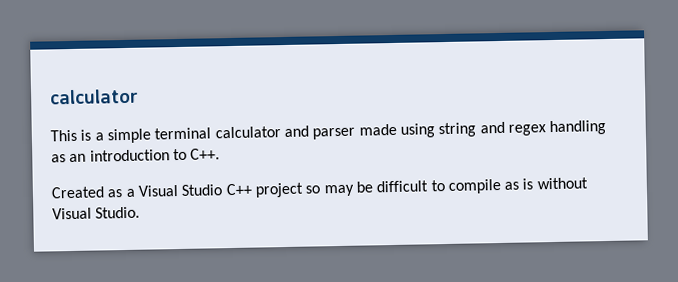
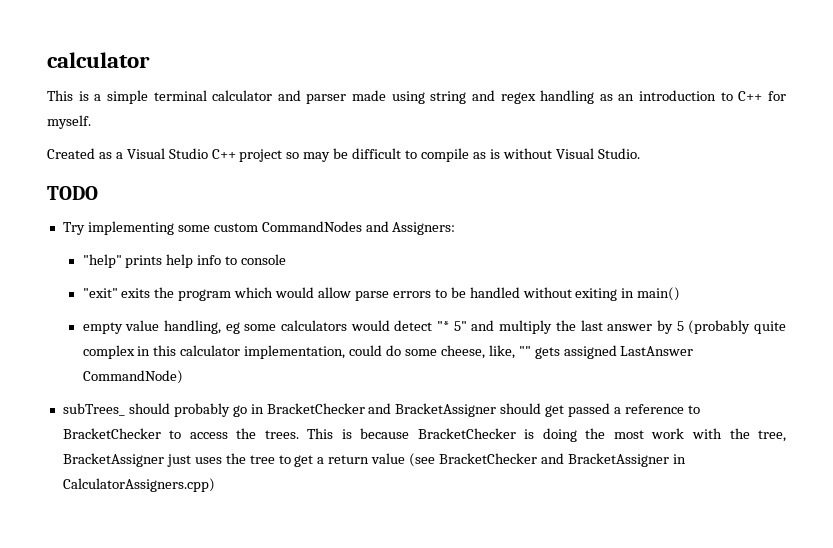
- This is a simple terminal calculator and parser made using string and regex handling as an introduction to C++.
+ This is a simple terminal calculator and parser made using string and regex handling as an introduction to C++ for myself.
+ TODO
+ Try implementing some custom CommandNodes and Assigners:
+ "help" prints help info to console
+ "exit" exits the program which would allow parse errors to be handled without exiting in main()
+ empty value handling, eg some calculators would detect "* 5" and multiply the last answer by 5 (probably quite complex in this calculator implementation, could do some cheese, like, "" gets assigned LastAnswer CommandNode)
+ subTrees_ should probably go in BracketChecker and BracketAssigner should get passed a reference to BracketChecker to access the trees. This is because BracketChecker is doing the most work with the tree, BracketAssigner just uses the tree to get a return value (see BracketChecker and BracketAssigner in CalculatorAssigners.cpp)

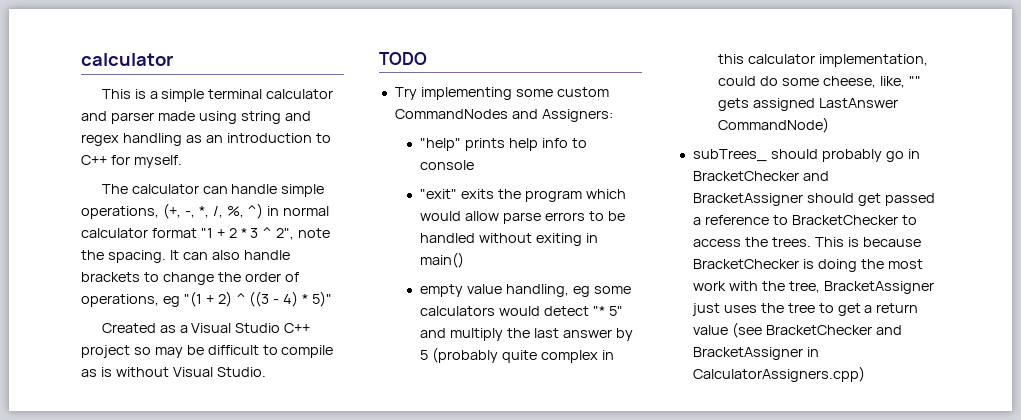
+ The calculator can handle simple operations, (+, -, *, /, %, ^) in normal calculator format "1 + 2 * 3 ^ 2", note the spacing. It can also handle brackets to change the order of operations, eg "(1 + 2) ^ ((3 - 4) * 5)"

